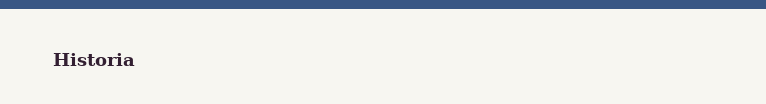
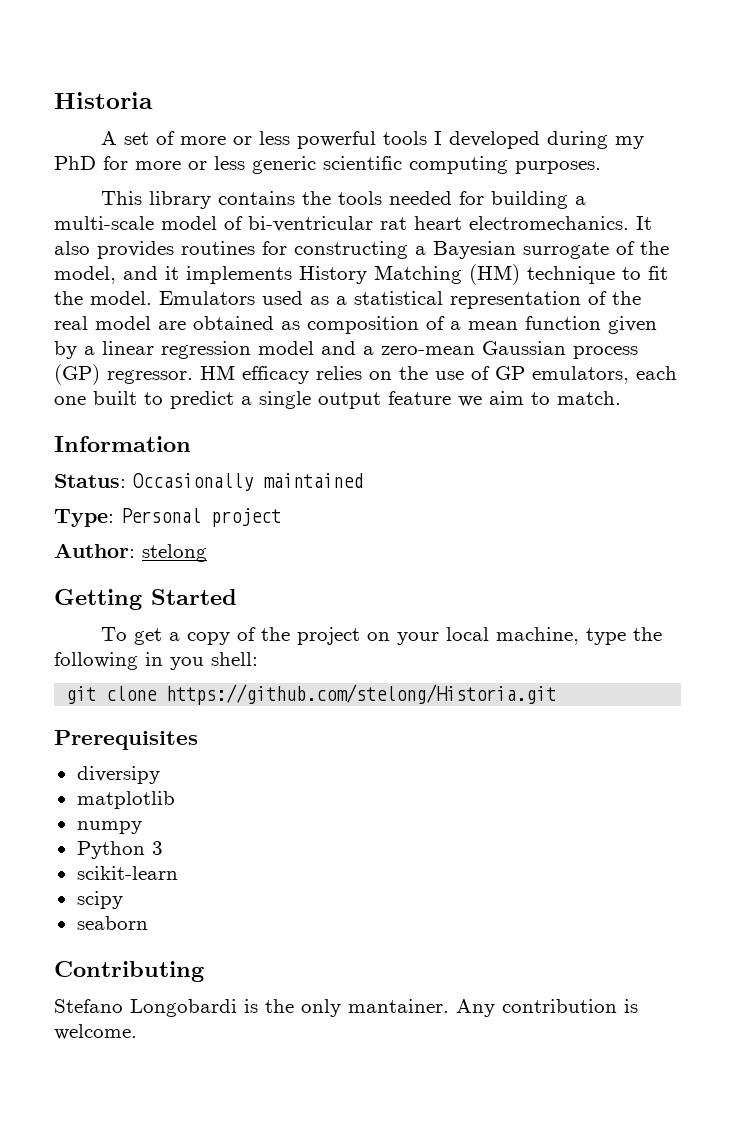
+ A set of more or less powerful tools I developed during my PhD for more or less generic scientific computing purposes.
+ This library contains the tools needed for building a multi-scale model of bi-ventricular rat heart electromechanics. It also provides routines for constructing a Bayesian surrogate of the model, and it implements History Matching (HM) technique to fit the model. Emulators used as a statistical representation of the real model are obtained as composition of a mean function given by a linear regression model and a zero-mean Gaussian process (GP) regressor. HM efficacy relies on the use of GP emulators, each one built to predict a single output feature we aim to match.
+ Information
+ Status: Occasionally maintained
+ Type: Personal project
+ Author: stelong
+ Getting Started
+ To get a copy of the project on your local machine, type the following in you shell:
+ git clone https://github.com/stelong/Historia.git
+ Prerequisites
+ diversipy
+ matplotlib
+ numpy
+ Python 3
+ scikit-learn
+ scipy
+ seaborn
+ Contributing
+ Stefano Longobardi is the only mantainer. Any contribution is welcome.

